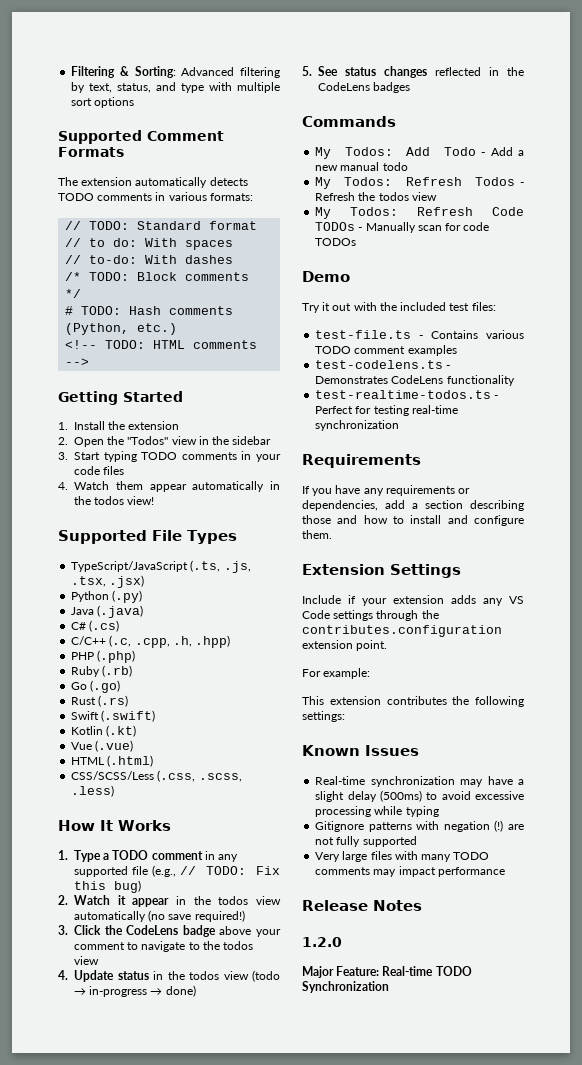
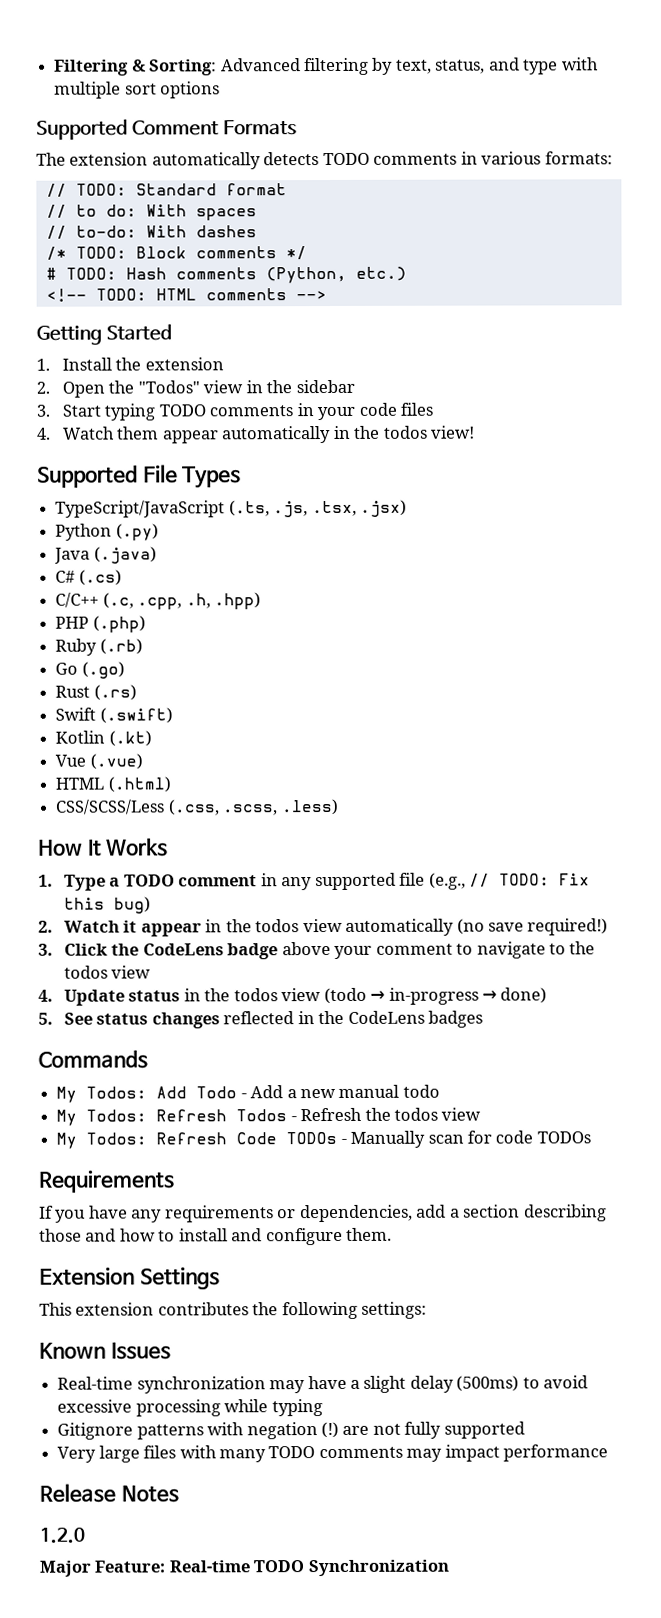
- Demo
- Try it out with the included test files:
- test-file.ts - Contains various TODO comment examples
- test-codelens.ts - Demonstrates CodeLens functionality
- test-realtime-todos.ts - Perfect for testing real-time synchronization
- Include if your extension adds any VS Code settings through the contributes.configuration extension point.
- For example:

